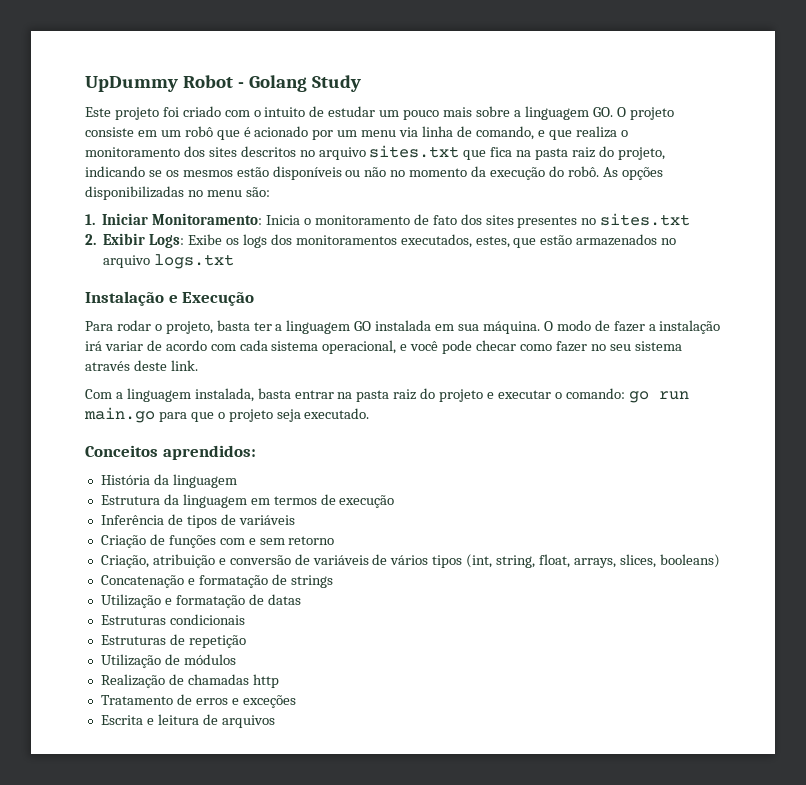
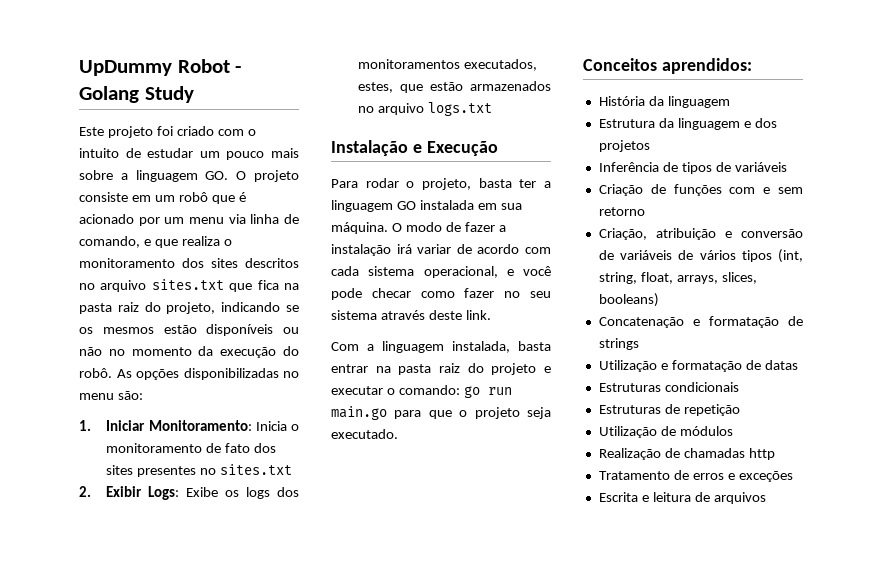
- Estrutura da linguagem em termos de execução
+ Estrutura da linguagem e dos projetos

